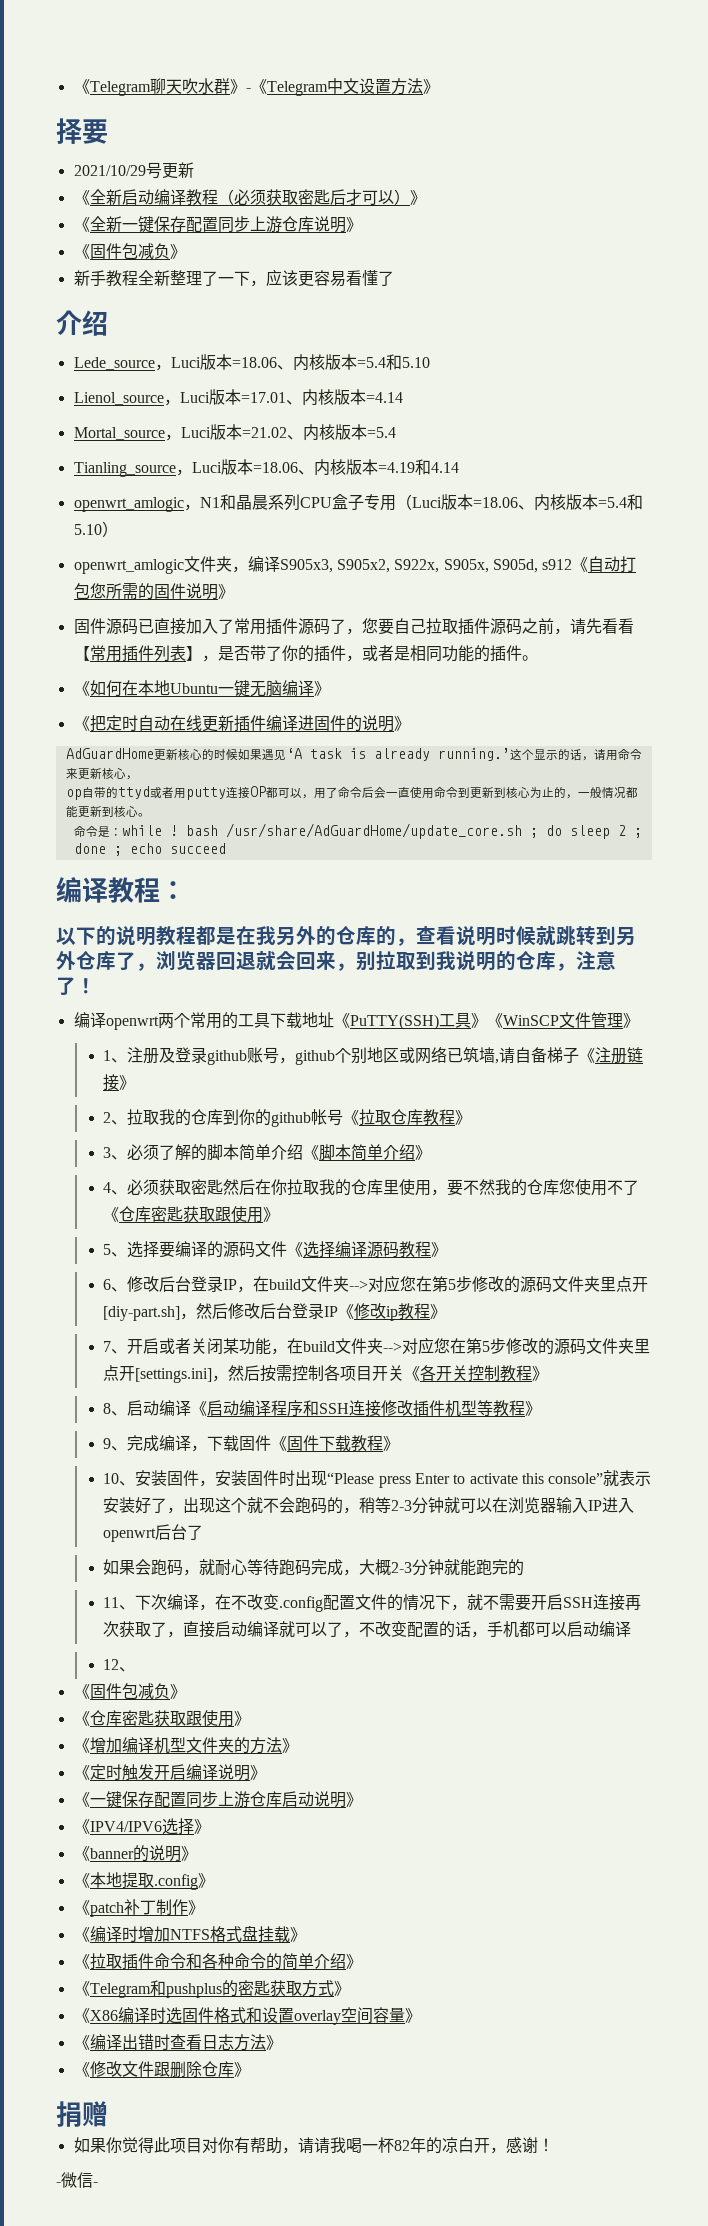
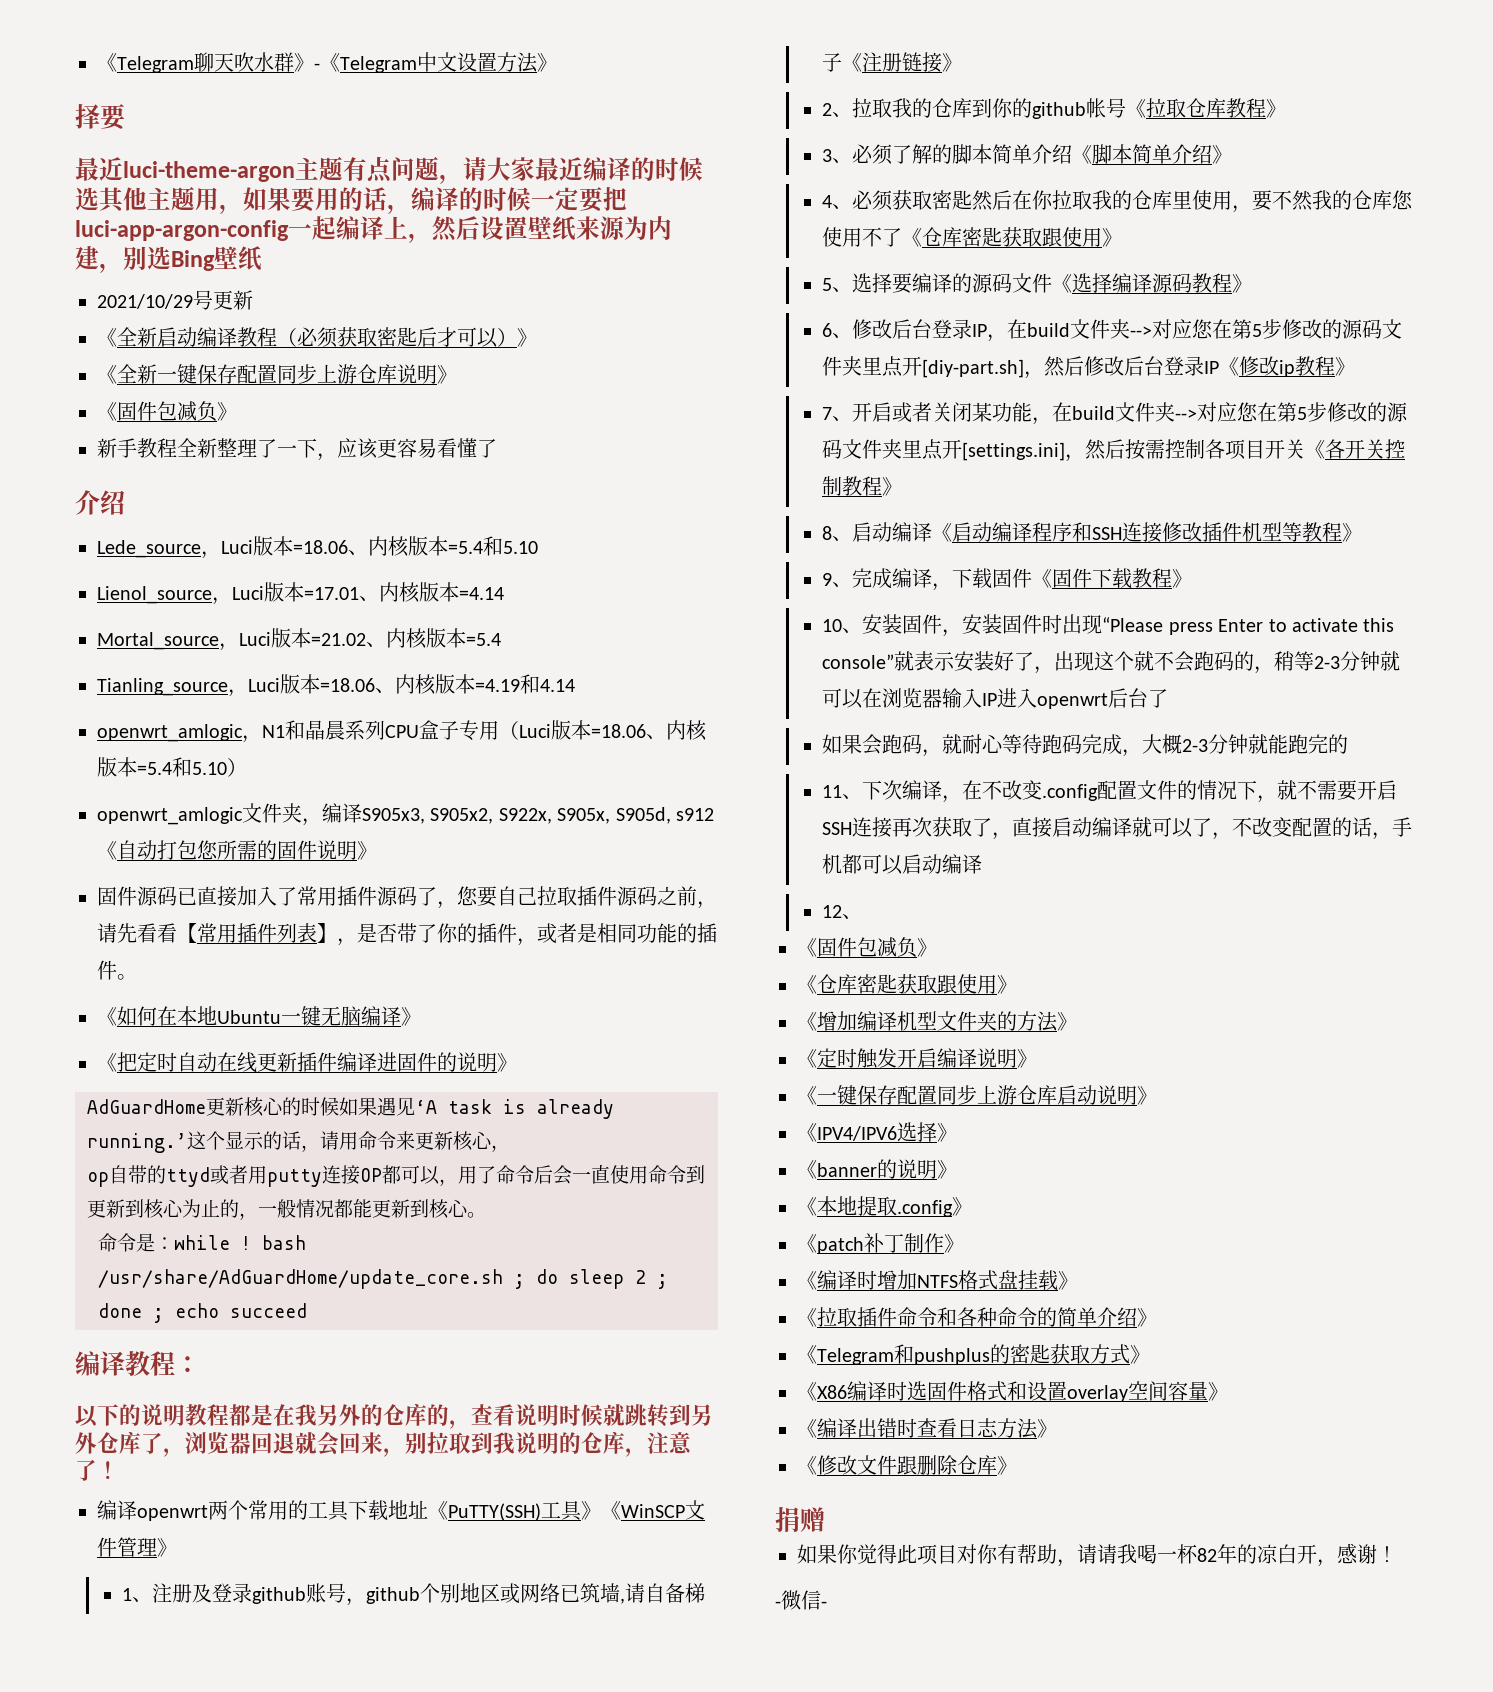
+ 最近luci-theme-argon主题有点问题，请大家最近编译的时候选其他主题用，如果要用的话，编译的时候一定要把luci-app-argon-config一起编译上，然后设置壁纸来源为内建，别选Bing壁纸

